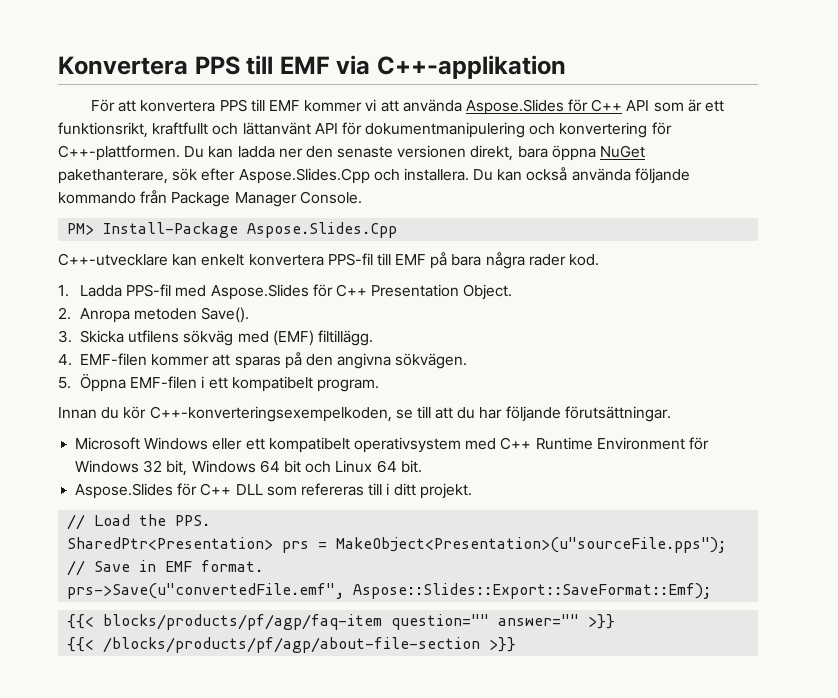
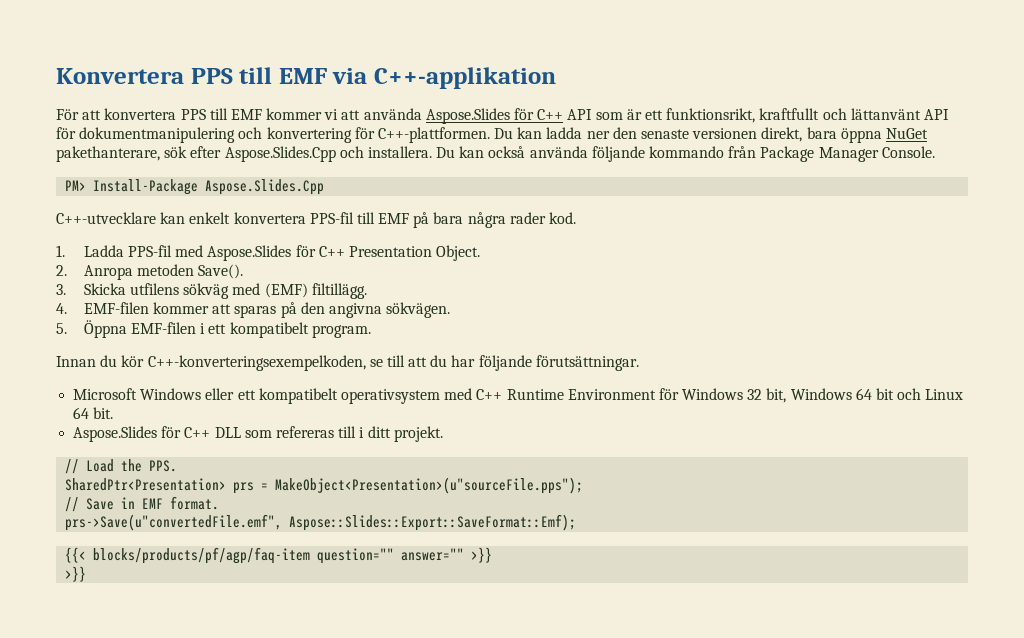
  {{< blocks/products/pf/agp/faq-item question="" answer="" >}}
- {{< /blocks/products/pf/agp/about-file-section >}}
+ >}}

